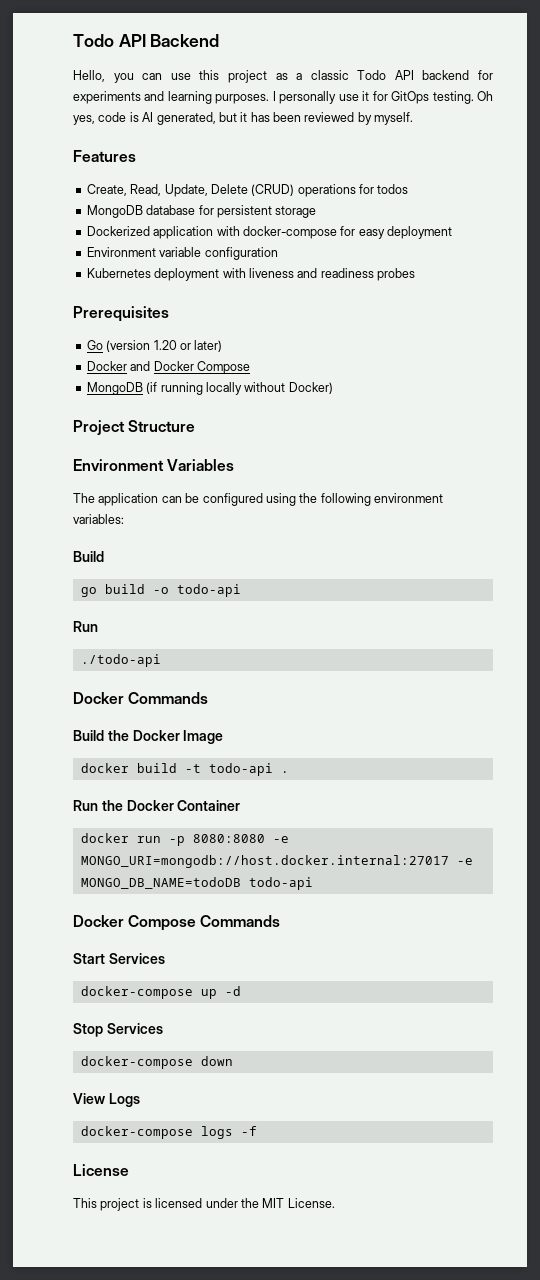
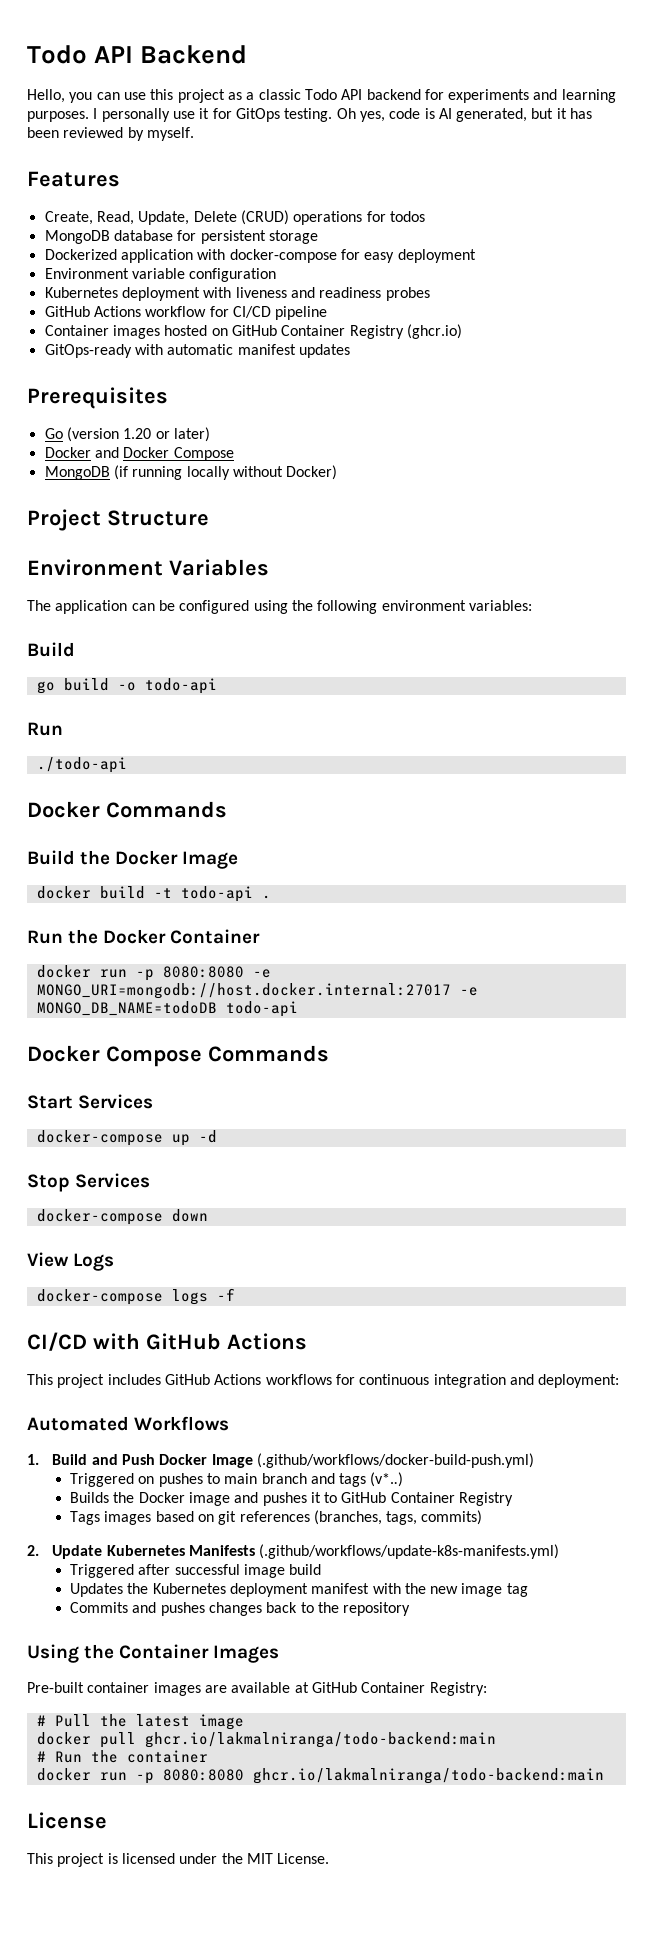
+ GitHub Actions workflow for CI/CD pipeline
+ Container images hosted on GitHub Container Registry (ghcr.io)
+ GitOps-ready with automatic manifest updates
+ CI/CD with GitHub Actions
+ This project includes GitHub Actions workflows for continuous integration and deployment:
+ Automated Workflows
+ 1. Build and Push Docker Image (.github/workflows/docker-build-push.yml)
+ Triggered on pushes to main branch and tags (v*..)
+ Builds the Docker image and pushes it to GitHub Container Registry
+ Tags images based on git references (branches, tags, commits)
+ 2. Update Kubernetes Manifests (.github/workflows/update-k8s-manifests.yml)
+ Triggered after successful image build
+ Updates the Kubernetes deployment manifest with the new image tag
+ Commits and pushes changes back to the repository
+ Using the Container Images
+ Pre-built container images are available at GitHub Container Registry:
+ # Pull the latest image
+ docker pull ghcr.io/lakmalniranga/todo-backend:main
+ # Run the container
+ docker run -p 8080:8080 ghcr.io/lakmalniranga/todo-backend:main

